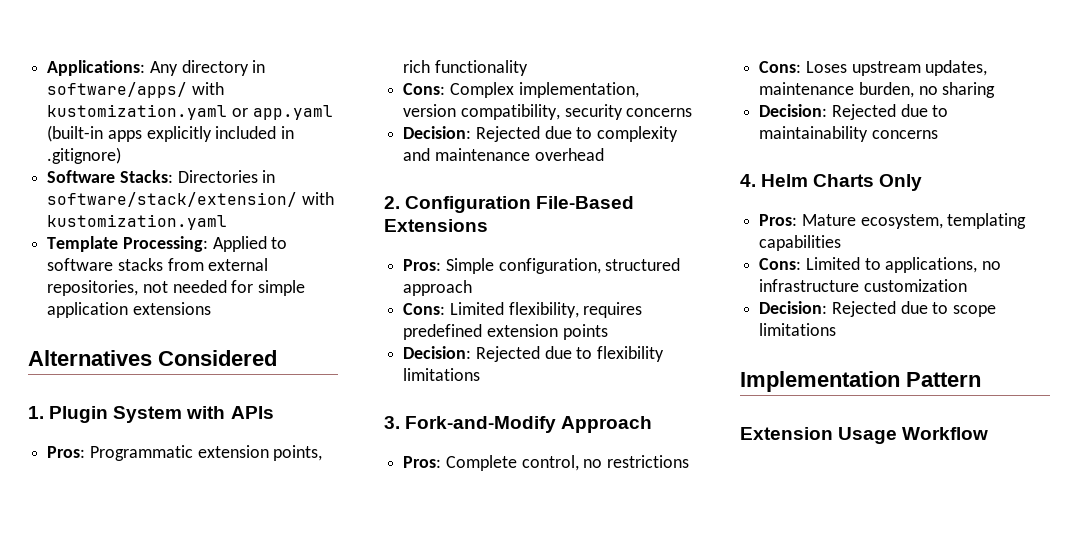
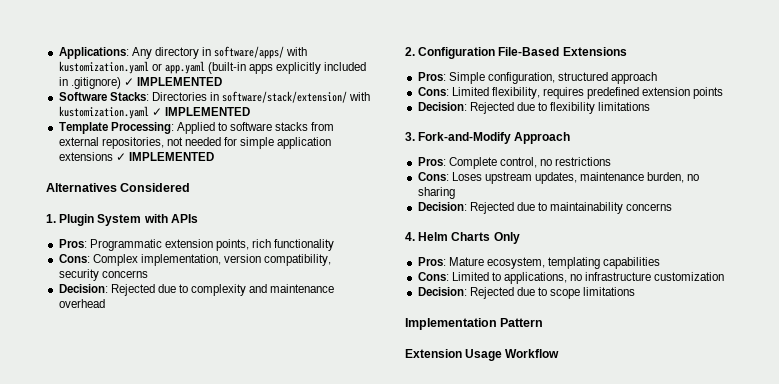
- Applications: Any directory in software/apps/ with kustomization.yaml or app.yaml (built-in apps explicitly included in .gitignore)
+ Applications: Any directory in software/apps/ with kustomization.yaml or app.yaml (built-in apps explicitly included in .gitignore) ✓ IMPLEMENTED
- Software Stacks: Directories in software/stack/extension/ with kustomization.yaml
+ Software Stacks: Directories in software/stack/extension/ with kustomization.yaml ✓ IMPLEMENTED
- Template Processing: Applied to software stacks from external repositories, not needed for simple application extensions
+ Template Processing: Applied to software stacks from external repositories, not needed for simple application extensions ✓ IMPLEMENTED

